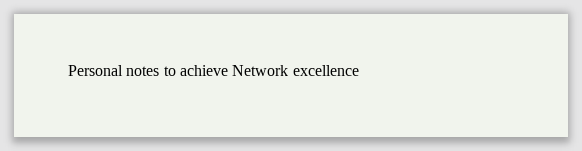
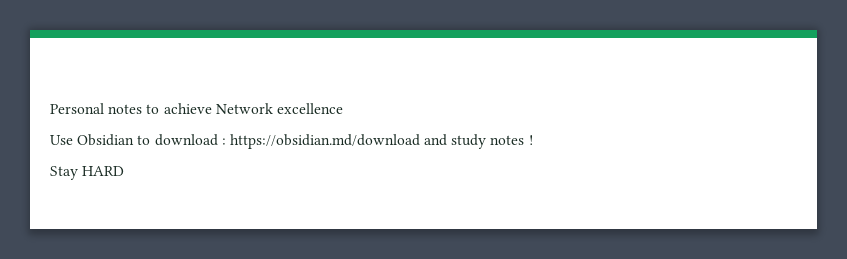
+ Use Obsidian to download : https://obsidian.md/download and study notes !
+ Stay HARD

